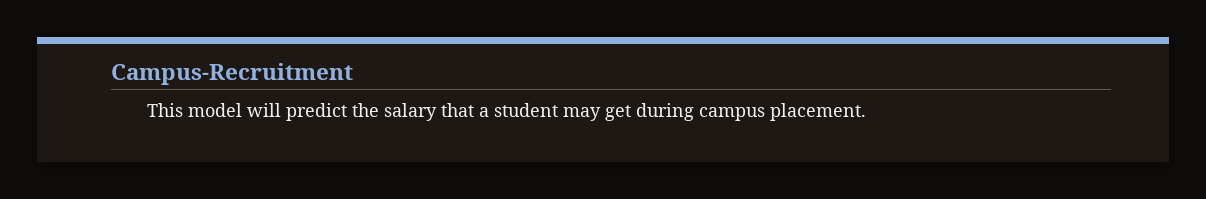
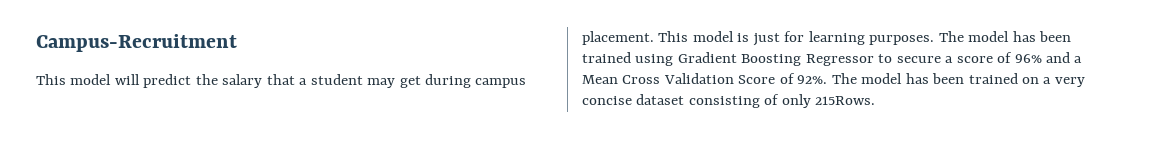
+ This model is just for learning purposes. The model has been trained using Gradient Boosting Regressor to secure a score of 96% and a Mean Cross Validation Score of 92%. The model has been trained on a very concise dataset consisting of only 215Rows.

